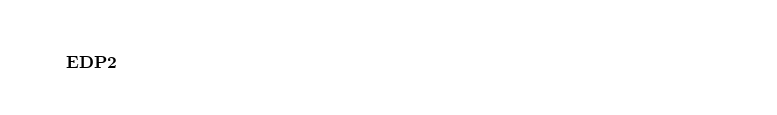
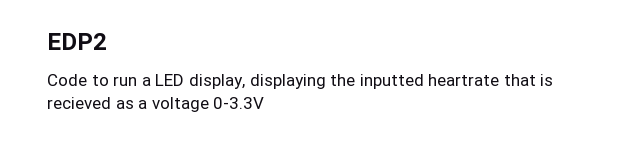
+ Code to run a LED display, displaying the inputted heartrate that is recieved as a voltage 0-3.3V

